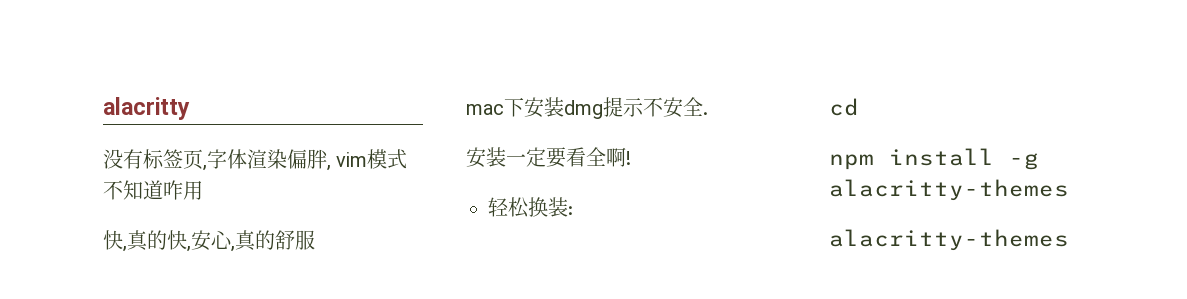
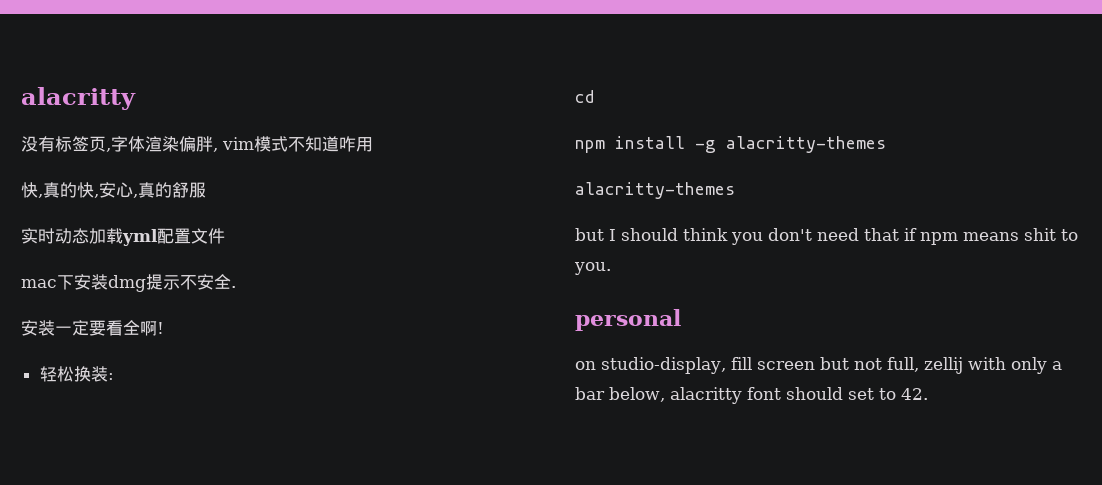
+ 实时动态加载yml配置文件
+ but I should think you don't need that if npm means shit to you.
+ personal
+ on studio-display, fill screen but not full, zellij with only a bar below, alacritty font should set to 42.

